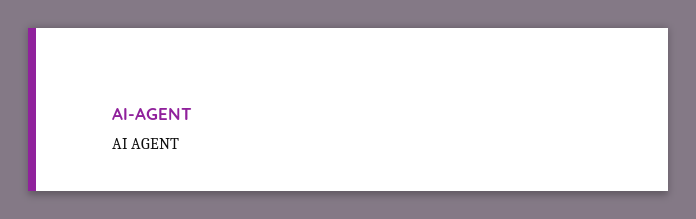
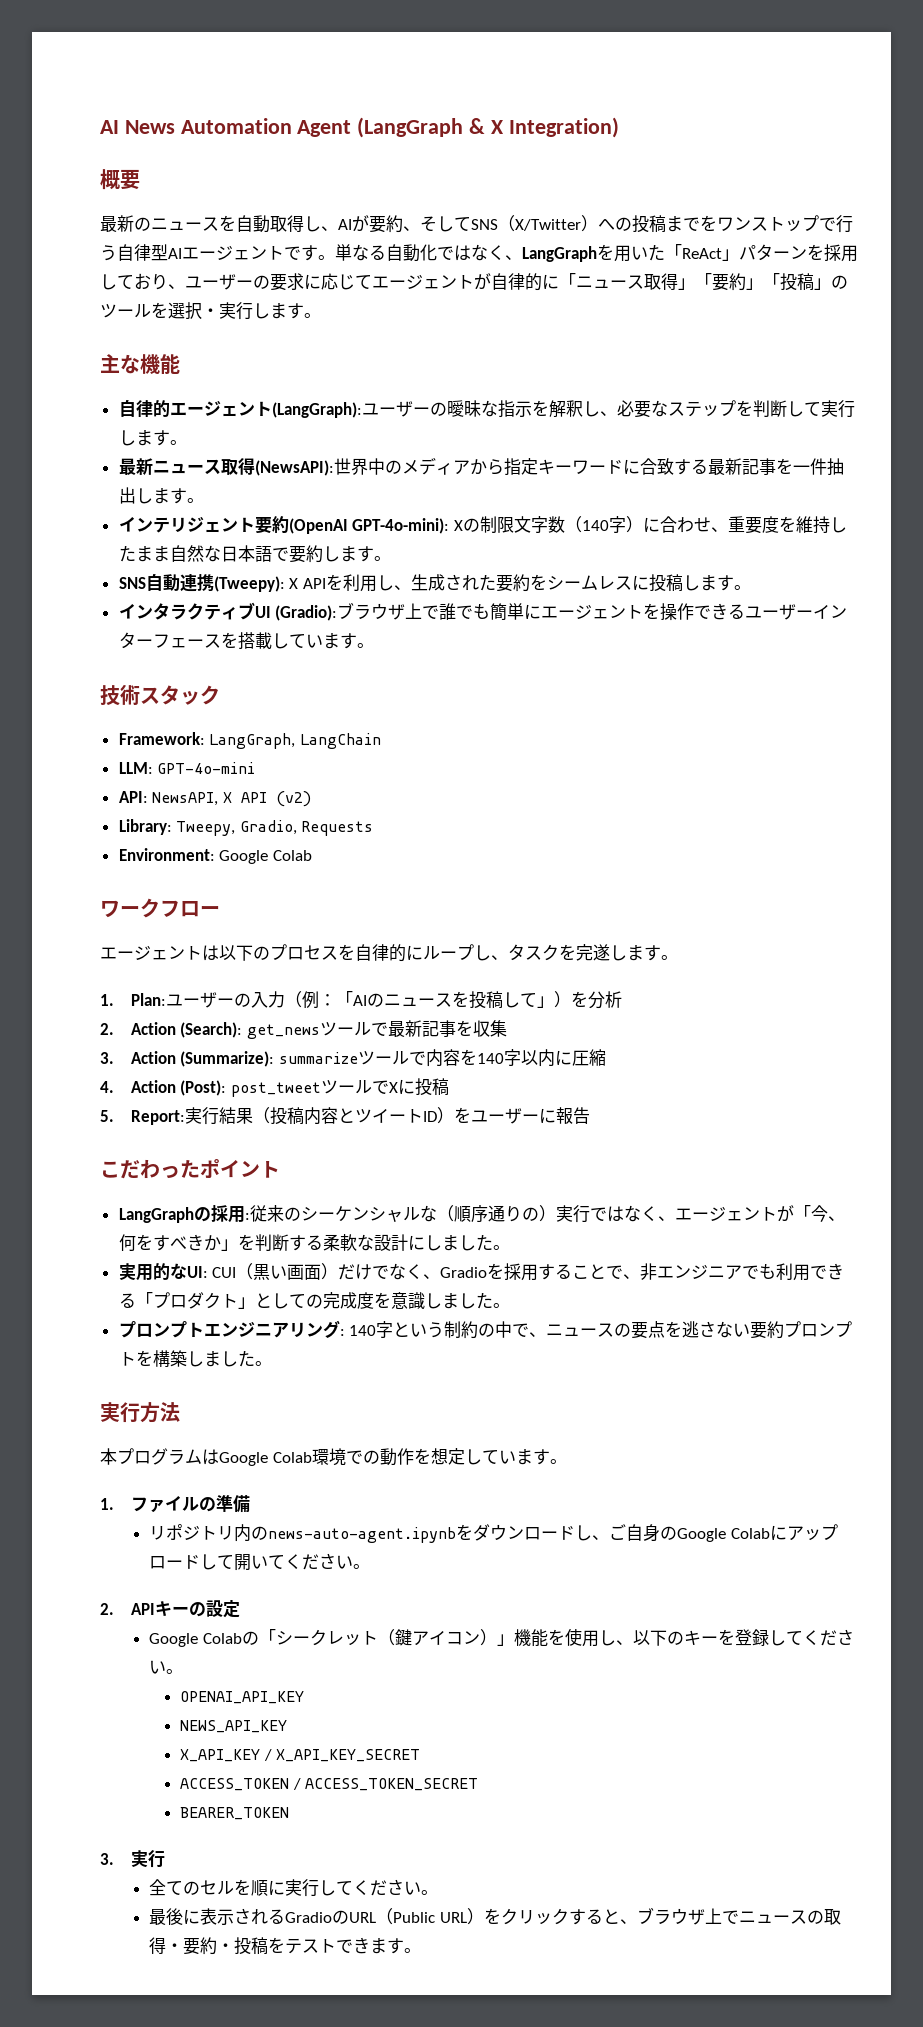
- AI-AGENT
- AI AGENT
+ AI News Automation Agent (LangGraph & X Integration)
+ 概要
+ 最新のニュースを自動取得し、AIが要約、そしてSNS（X/Twitter）への投稿までをワンストップで行う自律型AIエージェントです。単なる自動化ではなく、LangGraphを用いた「ReAct」パターンを採用しており、ユーザーの要求に応じてエージェントが自律的に「ニュース取得」「要約」「投稿」のツールを選択・実行します。
+ 主な機能
+ 自律的エージェント(LangGraph):ユーザーの曖昧な指示を解釈し、必要なステップを判断して実行します。
+ 最新ニュース取得(NewsAPI):世界中のメディアから指定キーワードに合致する最新記事を一件抽出します。
+ インテリジェント要約(OpenAI GPT-4o-mini): Xの制限文字数（140字）に合わせ、重要度を維持したまま自然な日本語で要約します。
+ SNS自動連携(Tweepy): X APIを利用し、生成された要約をシームレスに投稿します。
+ インタラクティブUI (Gradio):ブラウザ上で誰でも簡単にエージェントを操作できるユーザーインターフェースを搭載しています。
+ 技術スタック
+ Framework: LangGraph, LangChain
+ LLM: GPT-4o-mini
+ API: NewsAPI, X API (v2)
+ Library: Tweepy, Gradio, Requests
+ Environment: Google Colab
+ ワークフロー
+ エージェントは以下のプロセスを自律的にループし、タスクを完遂します。
+ 1. Plan:ユーザーの入力（例：「AIのニュースを投稿して」）を分析
+ 2. Action (Search): get_newsツールで最新記事を収集
+ 3. Action (Summarize): summarizeツールで内容を140字以内に圧縮
+ 4. Action (Post): post_tweetツールでXに投稿
+ 5. Report:実行結果（投稿内容とツイートID）をユーザーに報告
+ こだわったポイント
+ LangGraphの採用:従来のシーケンシャルな（順序通りの）実行ではなく、エージェントが「今、何をすべきか」を判断する柔軟な設計にしました。
+ 実用的なUI: CUI（黒い画面）だけでなく、Gradioを採用することで、非エンジニアでも利用できる「プロダクト」としての完成度を意識しました。
+ プロンプトエンジニアリング: 140字という制約の中で、ニュースの要点を逃さない要約プロンプトを構築しました。
+ 実行方法
+ 本プログラムはGoogle Colab環境での動作を想定しています。
+ 1.ファイルの準備
+ リポジトリ内のnews-auto-agent.ipynbをダウンロードし、ご自身のGoogle Colabにアップロードして開いてください。
+ 2. APIキーの設定
+ Google Colabの「シークレット（鍵アイコン）」機能を使用し、以下のキーを登録してください。
+ OPENAI_API_KEY
+ NEWS_API_KEY
+ X_API_KEY / X_API_KEY_SECRET
+ ACCESS_TOKEN / ACCESS_TOKEN_SECRET
+ BEARER_TOKEN
+ 3.実行
+ 全てのセルを順に実行してください。
+ 最後に表示されるGradioのURL（Public URL）をクリックすると、ブラウザ上でニュースの取得・要約・投稿をテストできます。

